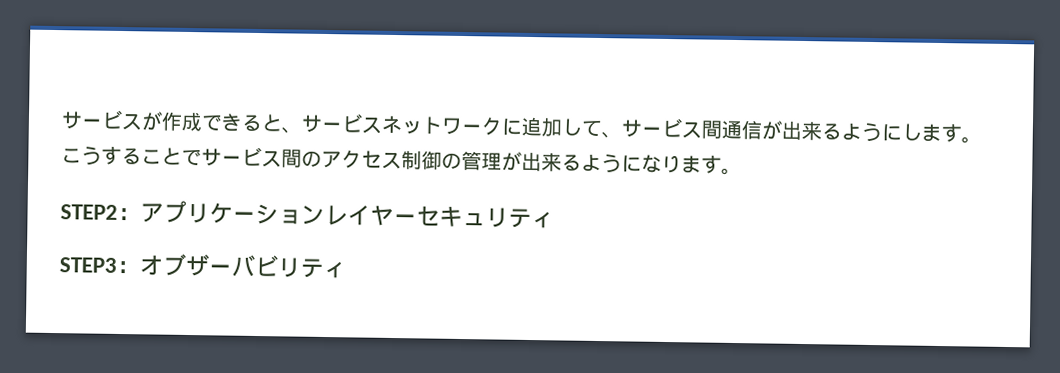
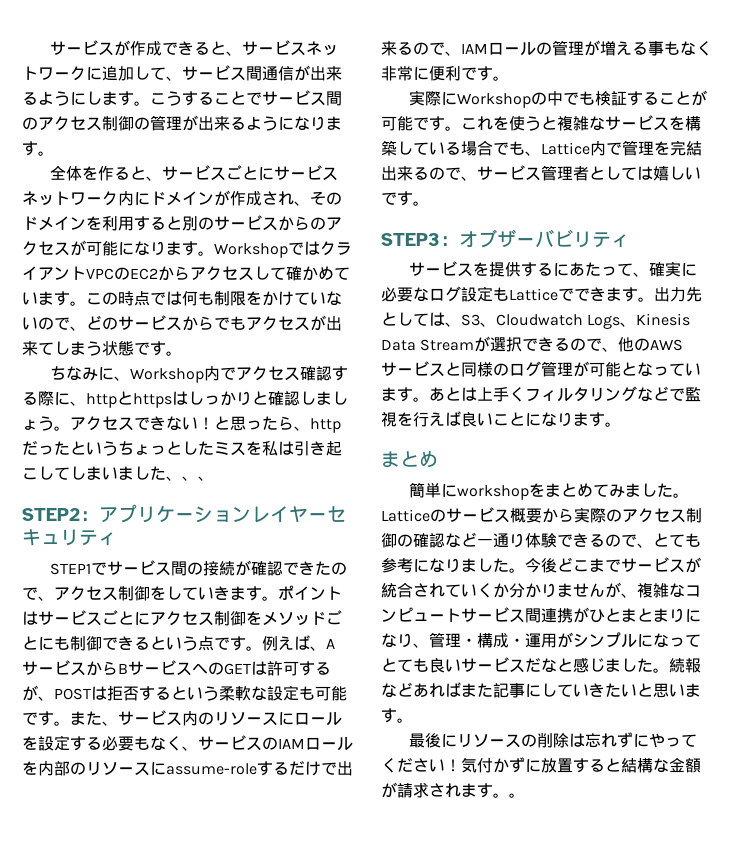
+ 全体を作ると、サービスごとにサービスネットワーク内にドメインが作成され、そのドメインを利用すると別のサービスからのアクセスが可能になります。WorkshopではクライアントVPCのEC2からアクセスして確かめています。この時点では何も制限をかけていないので、どのサービスからでもアクセスが出来てしまう状態です。
+ ちなみに、Workshop内でアクセス確認する際に、httpとhttpsはしっかりと確認しましょう。アクセスできない！と思ったら、httpだったというちょっとしたミスを私は引き起こしてしまいました、、、
+ STEP1でサービス間の接続が確認できたので、アクセス制御をしていきます。ポイントはサービスごとにアクセス制御をメソッドごとにも制御できるという点です。例えば、AサービスからBサービスへのGETは許可するが、POSTは拒否するという柔軟な設定も可能です。また、サービス内のリソースにロールを設定する必要もなく、サービスのIAMロールを内部のリソースにassume-roleするだけで出来るので、IAMロールの管理が増える事もなく非常に便利です。
+ 実際にWorkshopの中でも検証することが可能です。これを使うと複雑なサービスを構築している場合でも、Lattice内で管理を完結出来るので、サービス管理者としては嬉しいです。
+ サービスを提供するにあたって、確実に必要なログ設定もLatticeでできます。出力先としては、S3、Cloudwatch Logs、Kinesis Data Streamが選択できるので、他のAWSサービスと同様のログ管理が可能となっています。あとは上手くフィルタリングなどで監視を行えば良いことになります。
+ まとめ
+ 簡単にworkshopをまとめてみました。Latticeのサービス概要から実際のアクセス制御の確認など一通り体験できるので、とても参考になりました。今後どこまでサービスが統合されていくか分かりませんが、複雑なコンピュートサービス間連携がひとまとまりになり、管理・構成・運用がシンプルになってとても良いサービスだなと感じました。続報などあればまた記事にしていきたいと思います。
+ 最後にリソースの削除は忘れずにやってください！気付かずに放置すると結構な金額が請求されます。。

